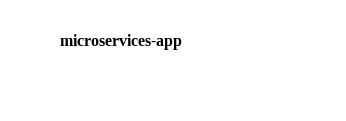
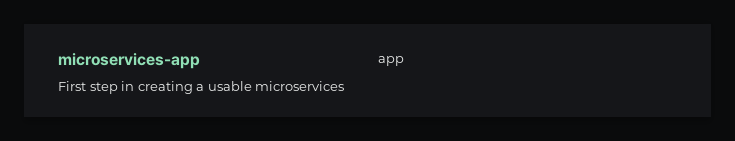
+ First step in creating a usable microservices app

